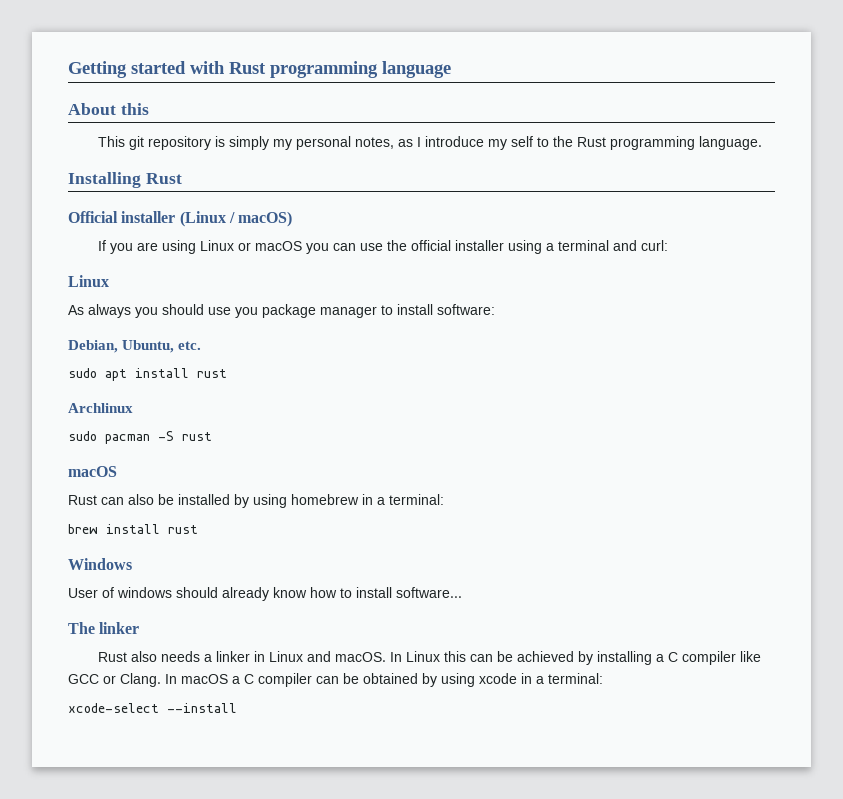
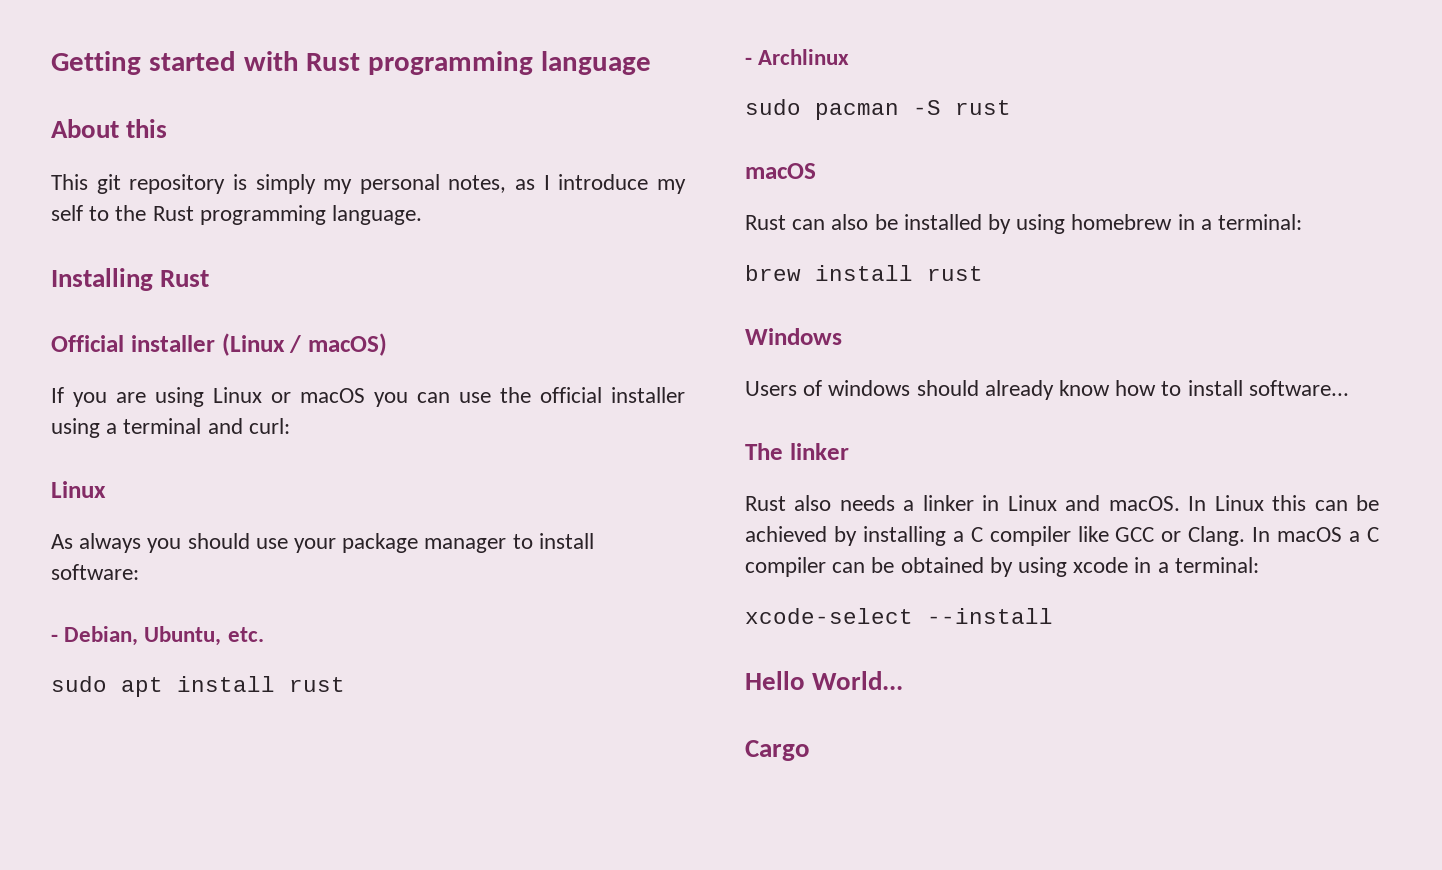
- As always you should use you package manager to install software:
+ As always you should use your package manager to install software:
- Debian, Ubuntu, etc.
+ - Debian, Ubuntu, etc.
- Archlinux
+ - Archlinux
- User of windows should already know how to install software...
+ Users of windows should already know how to install software...
+ Hello World...
+ Cargo

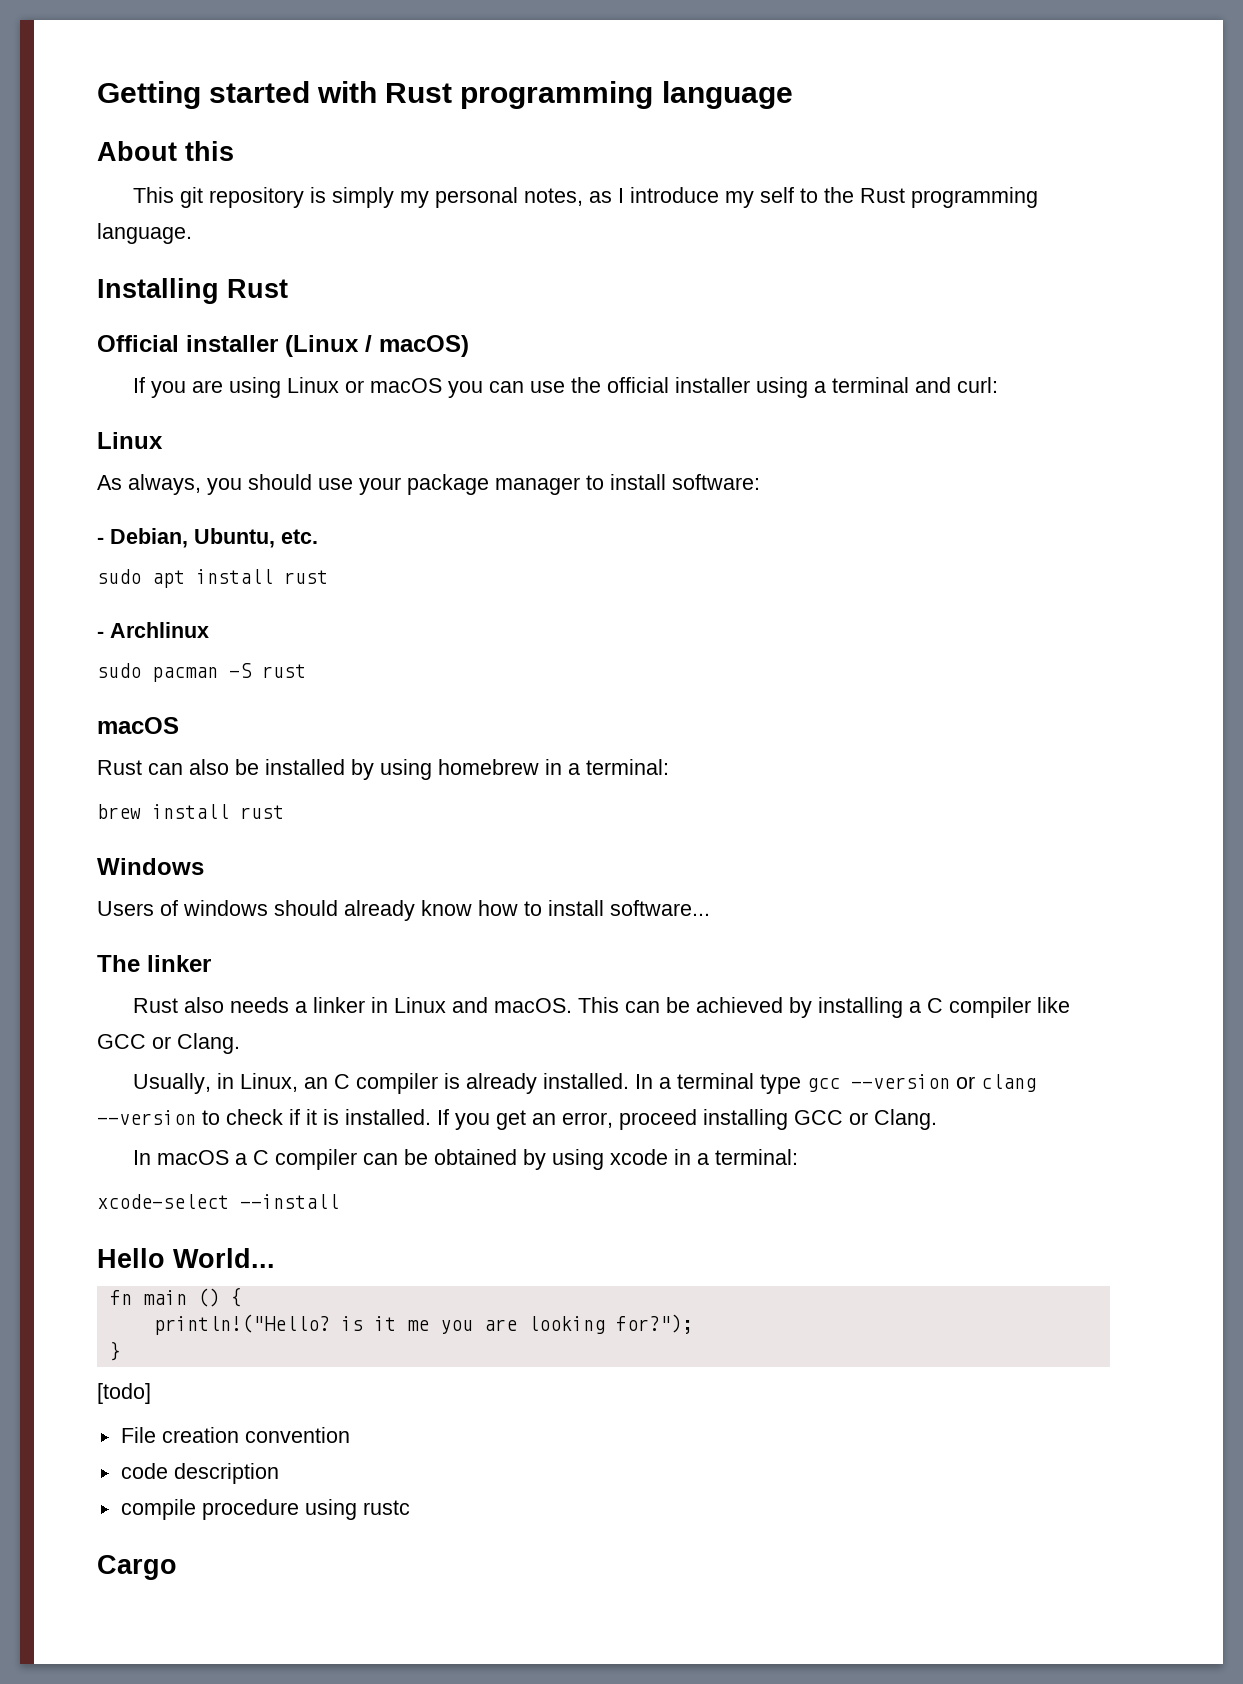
- As always you should use your package manager to install software:
+ As always, you should use your package manager to install software:
- In Linux this can be achieved by installing a C compiler like GCC or Clang. In macOS a C compiler can be obtained by using xcode in a terminal:
+ This can be achieved by installing a C compiler like GCC or Clang.
+ Usually, in Linux, an C compiler is already installed. In a terminal type gcc --version or clang --version to check if it is installed. If you get an error, proceed installing GCC or Clang.
+ In macOS a C compiler can be obtained by using xcode in a terminal:
+ fn main () {
+ println!("Hello? is it me you are looking for?");
+ }
+ [todo]
+ File creation convention
+ code description
+ compile procedure using rustc

